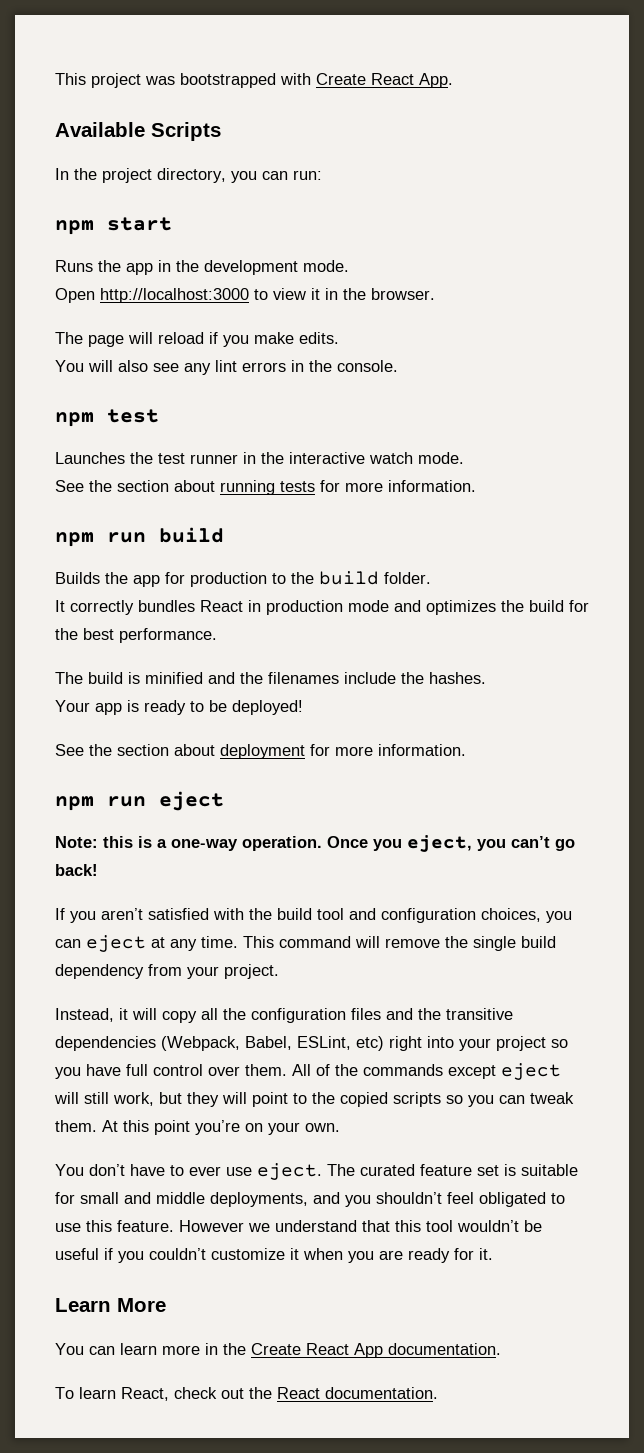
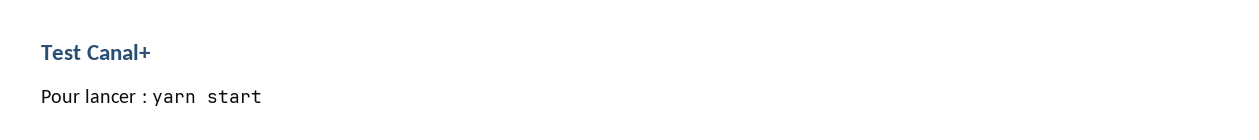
- This project was bootstrapped with Create React App.
- Available Scripts
- In the project directory, you can run:
- npm start
- Runs the app in the development mode.
- Open http://localhost:3000 to view it in the browser.
- The page will reload if you make edits.
- You will also see any lint errors in the console.
- npm test
- Launches the test runner in the interactive watch mode.
- See the section about running tests for more information.
- npm run build
- Builds the app for production to the build folder.
- It correctly bundles React in production mode and optimizes the build for the best performance.
- The build is minified and the filenames include the hashes.
- Your app is ready to be deployed!
- See the section about deployment for more information.
- npm run eject
- Note: this is a one-way operation. Once you eject, you can’t go back!
- If you aren’t satisfied with the build tool and configuration choices, you can eject at any time. This command will remove the single build dependency from your project.
- Instead, it will copy all the configuration files and the transitive dependencies (Webpack, Babel, ESLint, etc) right into your project so you have full control over them. All of the commands except eject will still work, but they will point to the copied scripts so you can tweak them. At this point you’re on your own.
- You don’t have to ever use eject. The curated feature set is suitable for small and middle deployments, and you shouldn’t feel obligated to use this feature. However we understand that this tool wouldn’t be useful if you couldn’t customize it when you are ready for it.
- Learn More
- You can learn more in the Create React App documentation.
- To learn React, check out the React documentation.
+ Test Canal+
+ Pour lancer : yarn start

